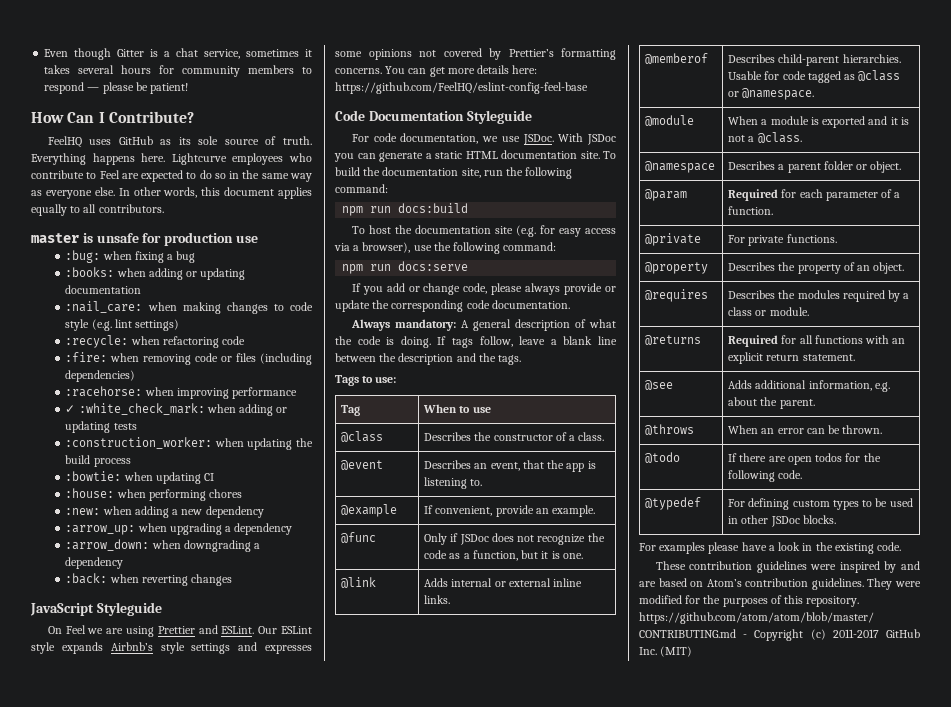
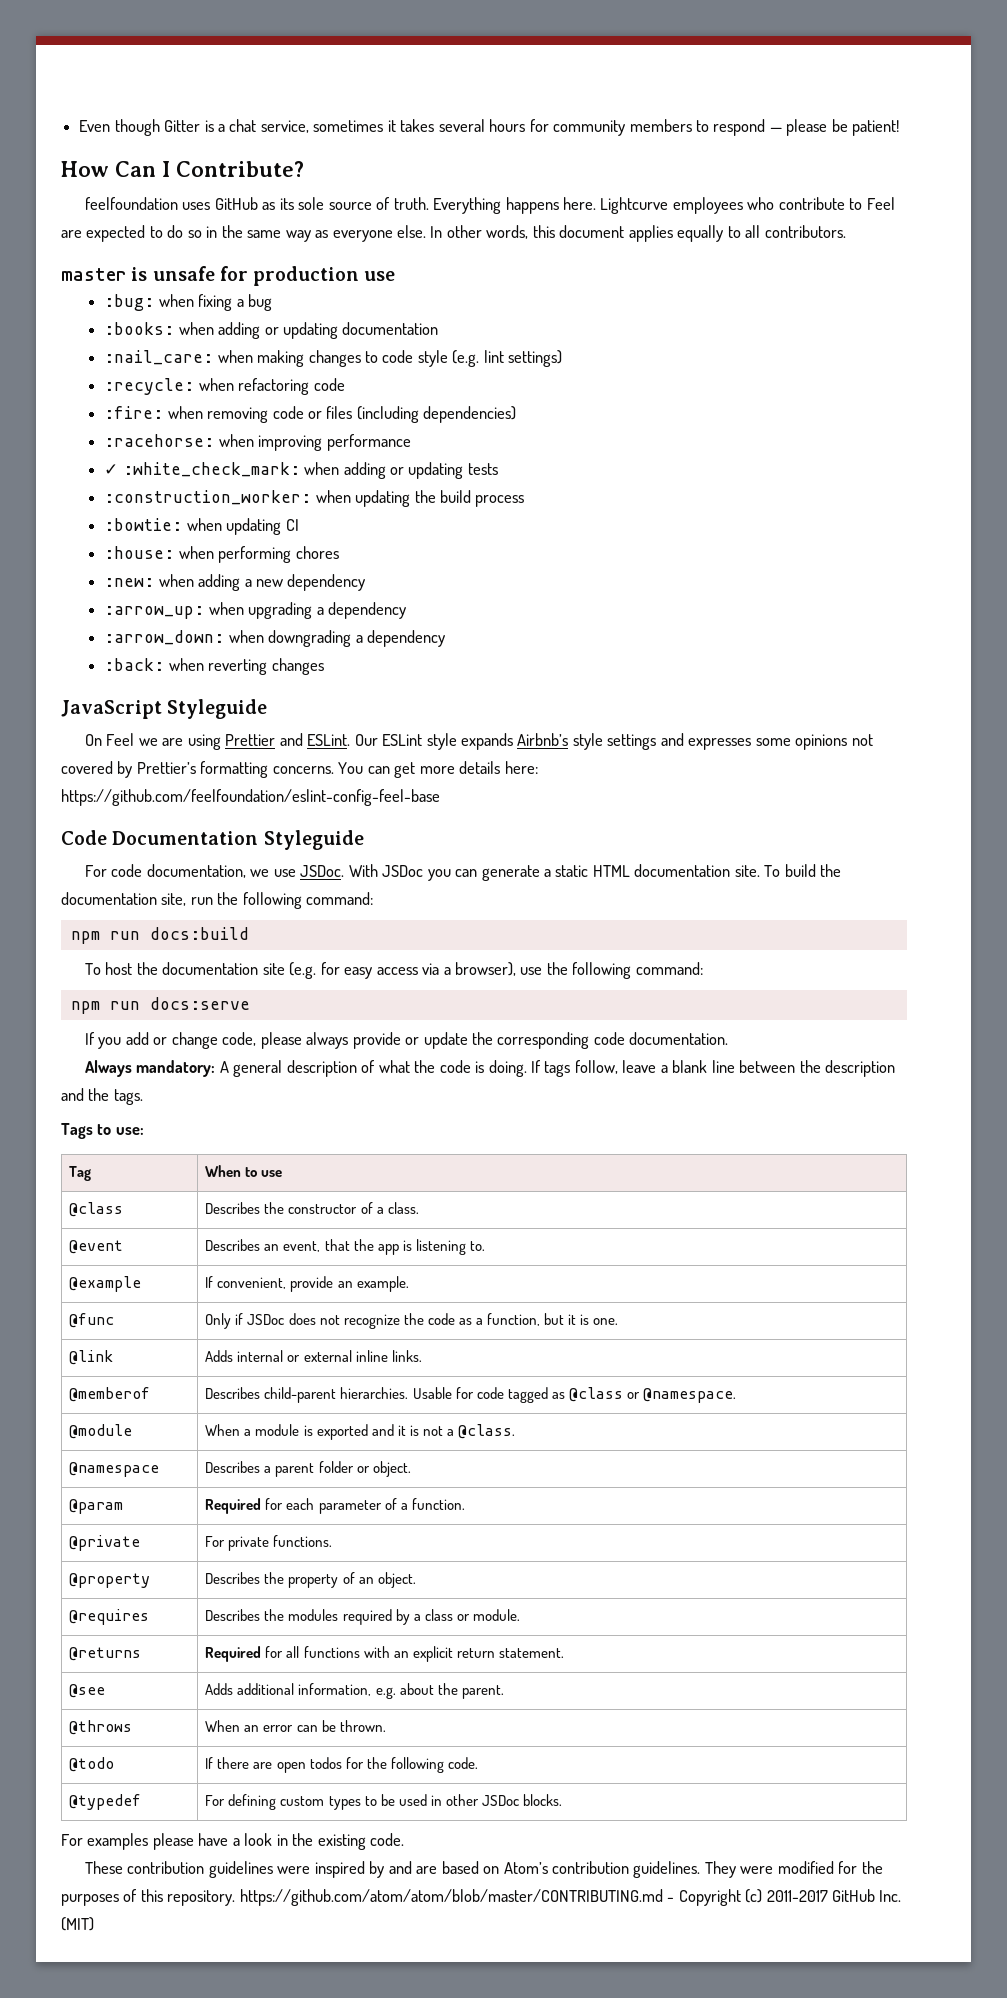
- FeelHQ uses GitHub as its sole source of truth.
+ feelfoundation uses GitHub as its sole source of truth.
- You can get more details here: https://github.com/FeelHQ/eslint-config-feel-base
+ You can get more details here: https://github.com/feelfoundation/eslint-config-feel-base

